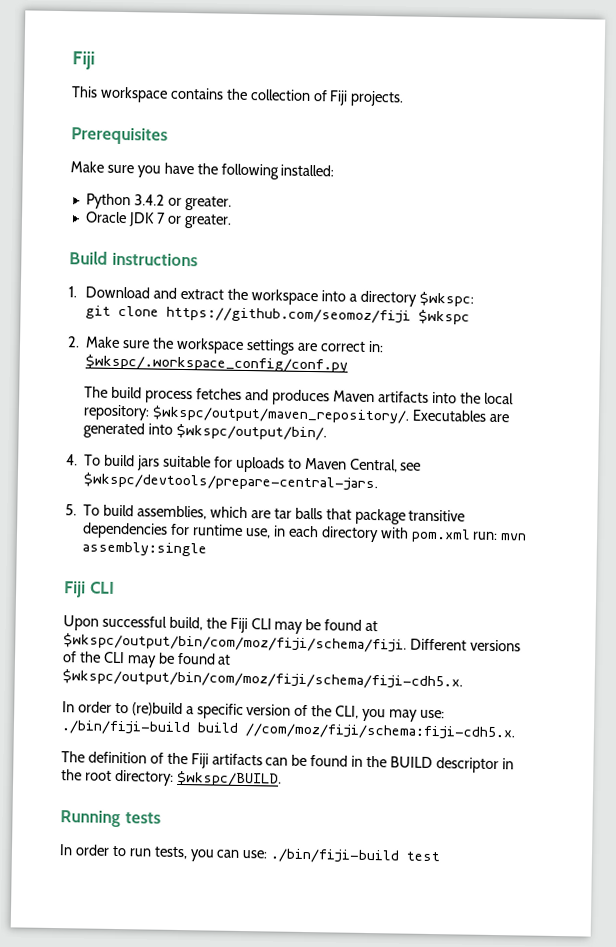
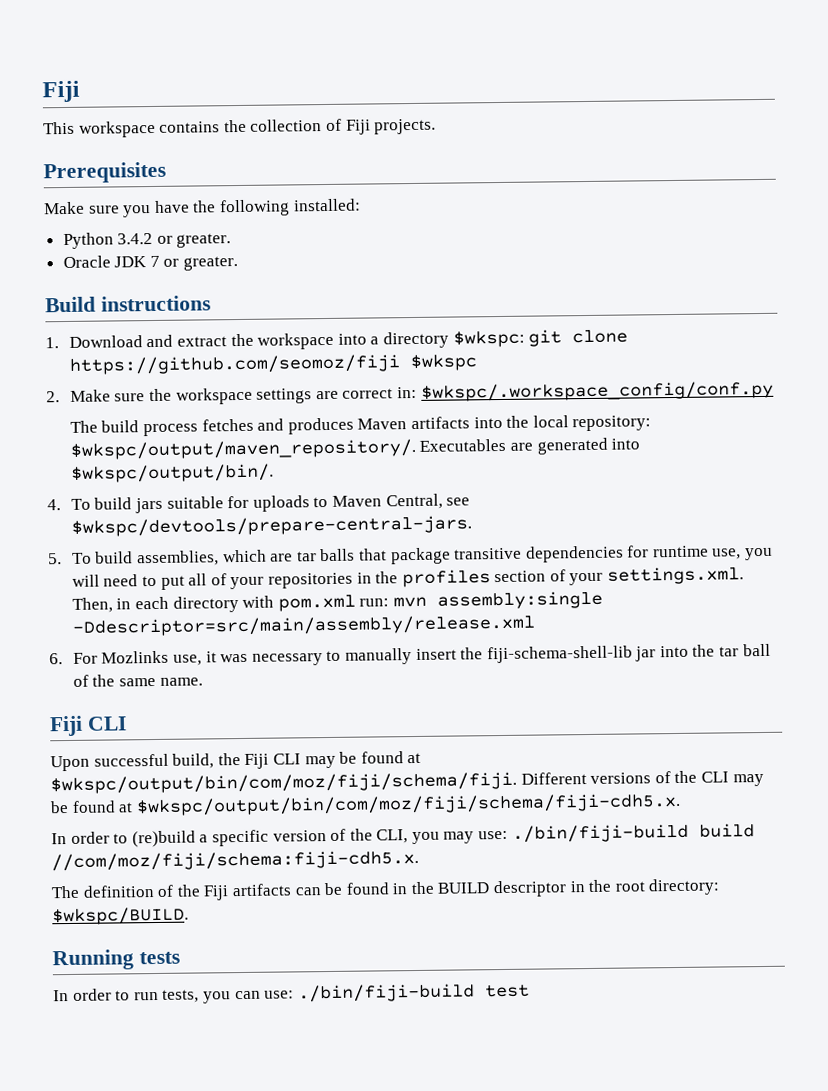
- 1. Download and extract the workspace into a directory $wkspc:
- git clone https://github.com/seomoz/fiji $wkspc
+ 1. Download and extract the workspace into a directory $wkspc: git clone https://github.com/seomoz/fiji $wkspc
- 5. To build assemblies, which are tar balls that package transitive dependencies for runtime use, in each directory with pom.xml run: mvn assembly:single
+ 5. To build assemblies, which are tar balls that package transitive dependencies for runtime use, you will need to put all of your repositories in the profiles section of your settings.xml. Then, in each directory with pom.xml run: mvn assembly:single -Ddescriptor=src/main/assembly/release.xml
+ 6. For Mozlinks use, it was necessary to manually insert the fiji-schema-shell-lib jar into the tar ball of the same name.

